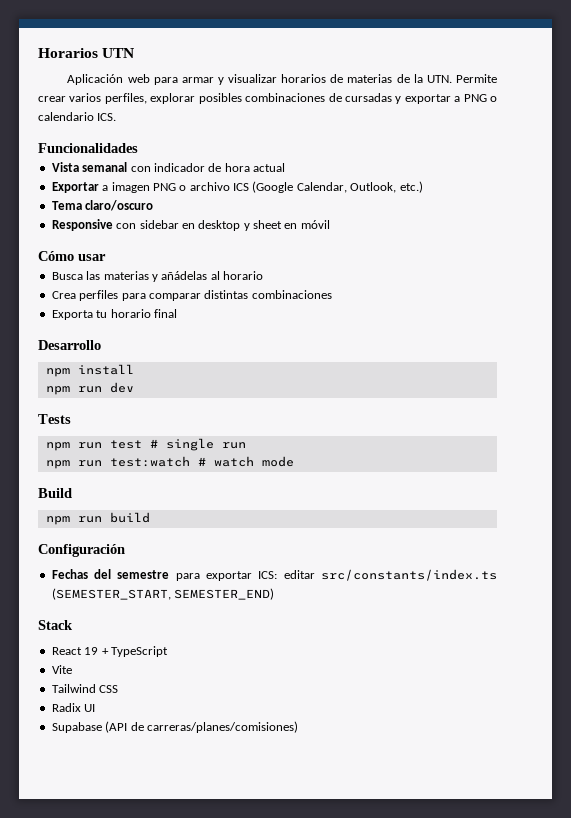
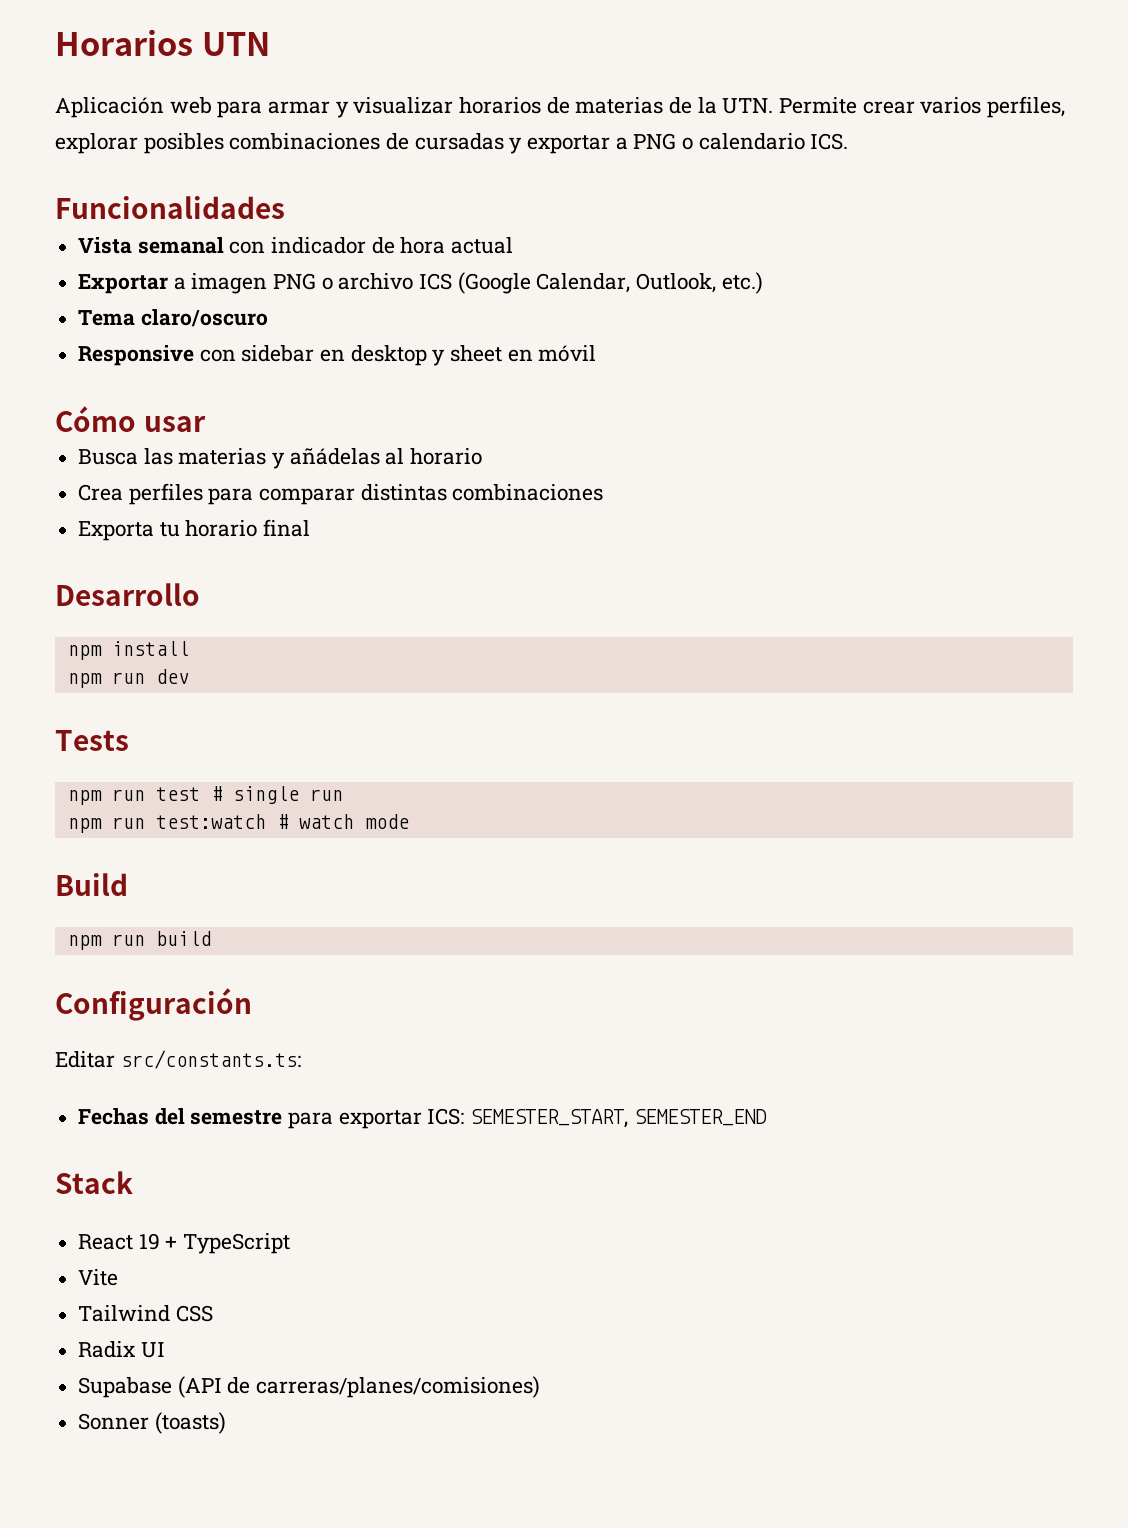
+ Editar src/constants.ts:
- Fechas del semestre para exportar ICS: editar src/constants/index.ts (SEMESTER_START, SEMESTER_END)
+ Fechas del semestre para exportar ICS: SEMESTER_START, SEMESTER_END
+ Sonner (toasts)

